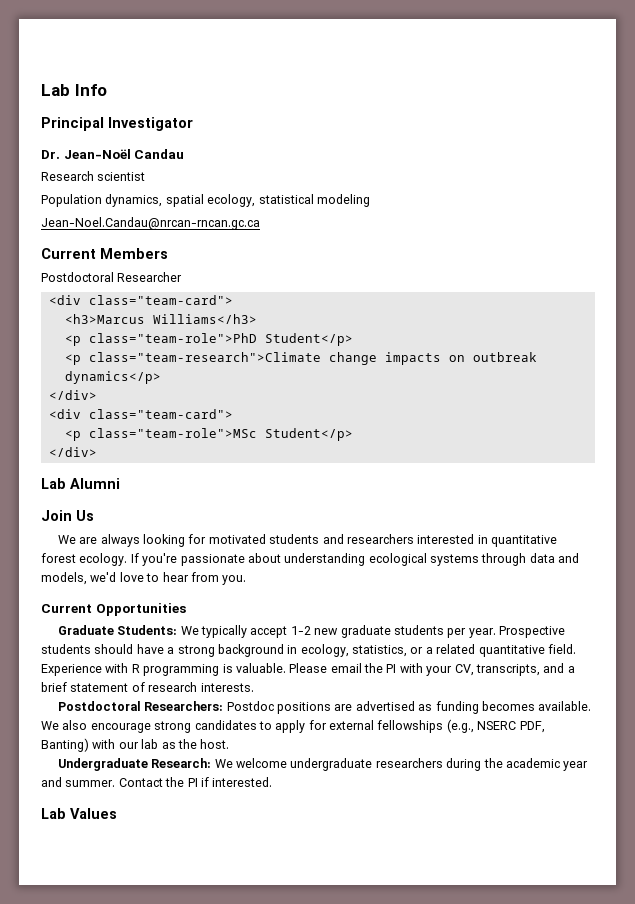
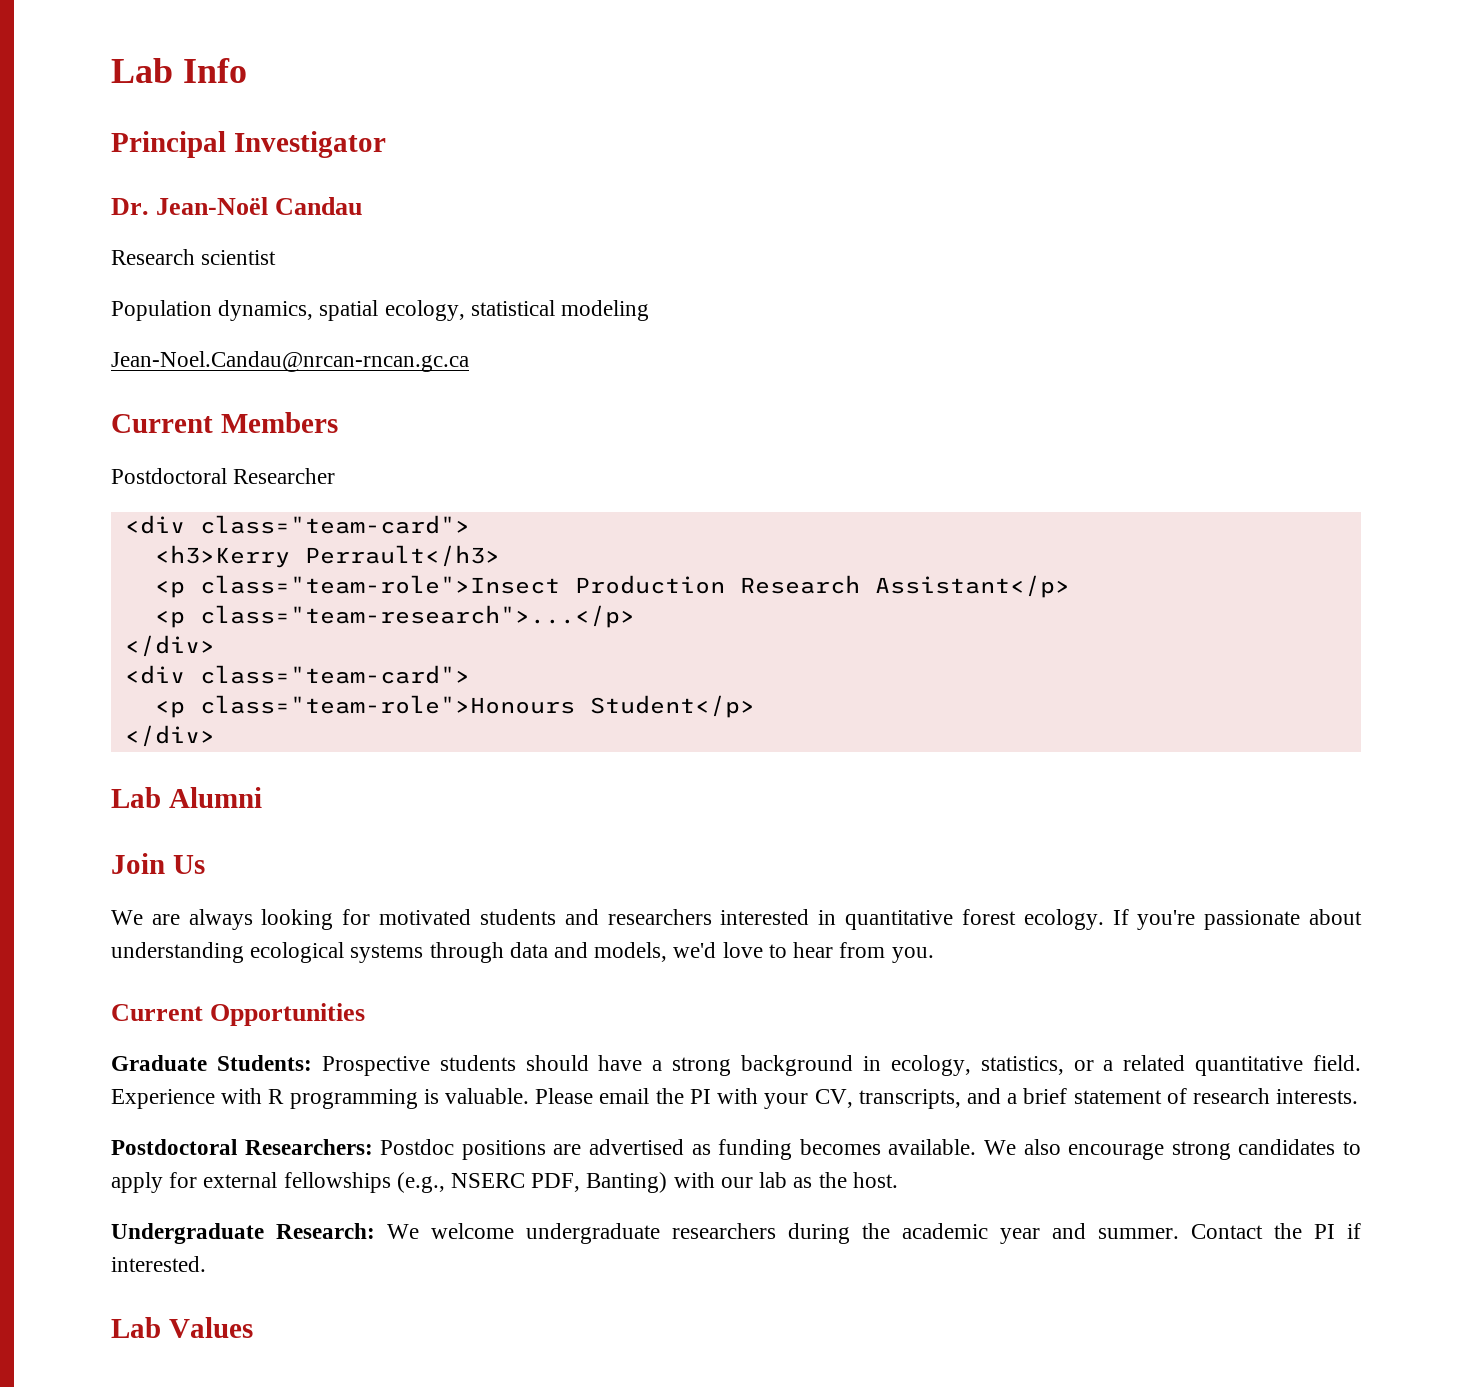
- <h3>Marcus Williams</h3>
- <p class="team-role">PhD Student</p>
- <p class="team-research">Climate change impacts on outbreak dynamics</p>
+ <h3>Kerry Perrault</h3>
+ <p class="team-role">Insect Production Research Assistant</p>
+ <p class="team-research">...</p>
- <p class="team-role">MSc Student</p>
+ <p class="team-role">Honours Student</p>
- Graduate Students: We typically accept 1-2 new graduate students per year. Prospective students should have a strong background in ecology, statistics, or a related quantitative field.
+ Graduate Students: Prospective students should have a strong background in ecology, statistics, or a related quantitative field.

